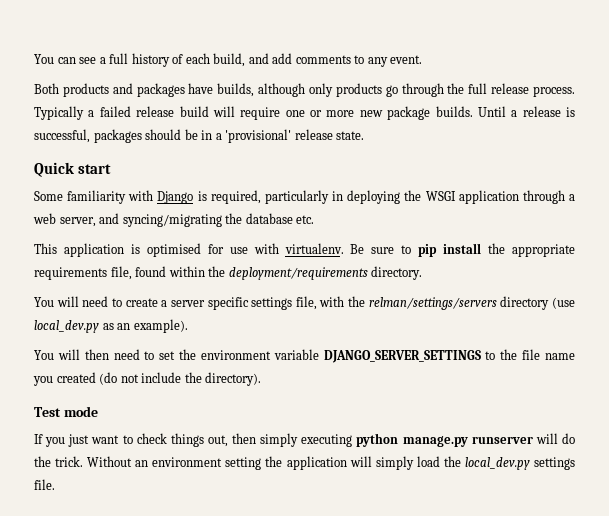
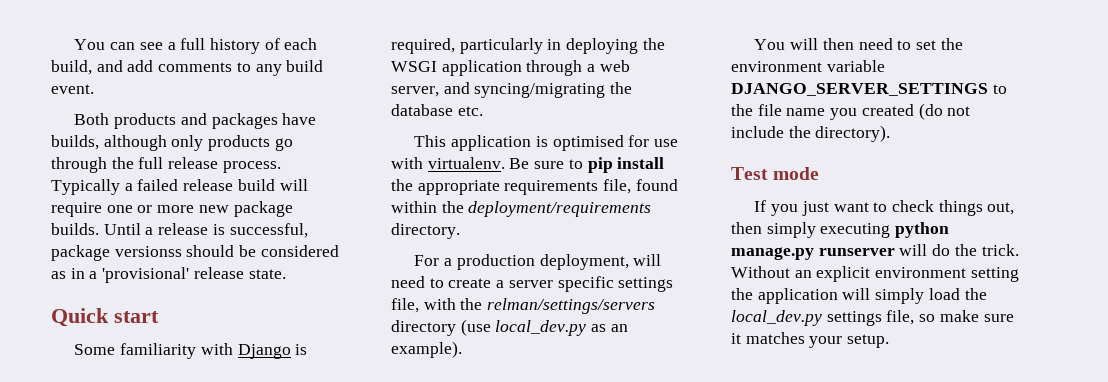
- You can see a full history of each build, and add comments to any event.
+ You can see a full history of each build, and add comments to any build event.
- Until a release is successful, packages should be in a 'provisional' release state.
+ Until a release is successful, package versionss should be considered as in a 'provisional' release state.
- You will need to create a server specific settings file, with the relman/settings/servers directory (use local_dev.py as an example).
+ For a production deployment, will need to create a server specific settings file, with the relman/settings/servers directory (use local_dev.py as an example).
- Without an environment setting the application will simply load the local_dev.py settings file.
+ Without an explicit environment setting the application will simply load the local_dev.py settings file, so make sure it matches your setup.

